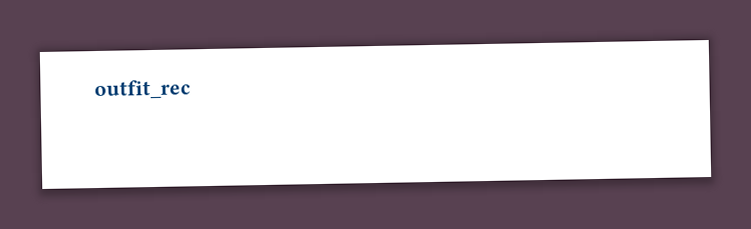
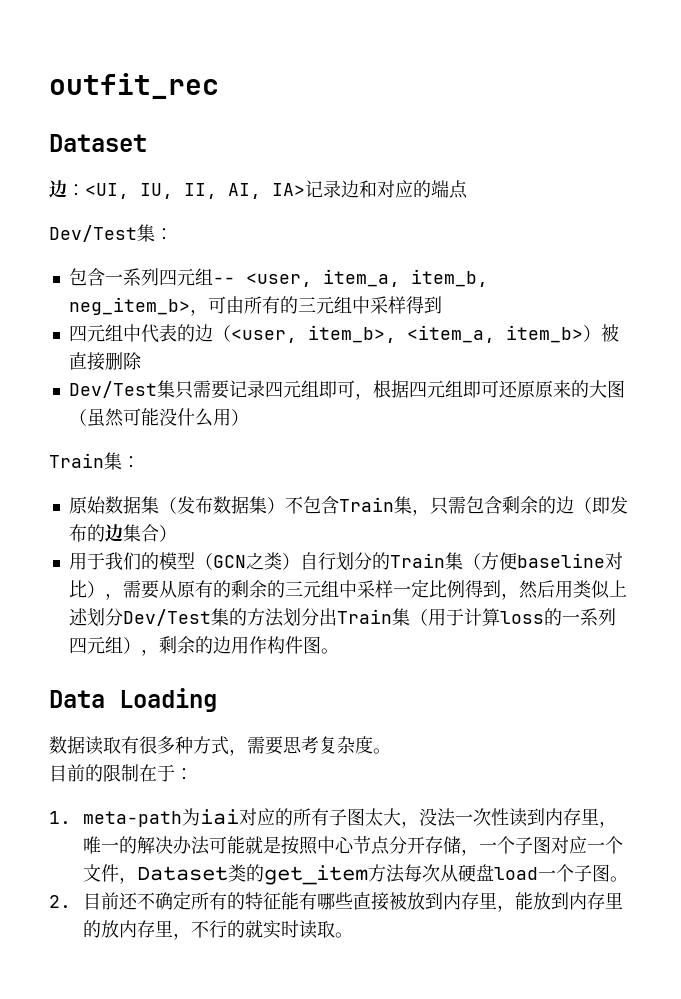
  outfit_rec
+ Dataset
+ 边：<UI, IU, II, AI, IA>记录边和对应的端点
+ Dev/Test集：
+ 包含一系列四元组-- <user, item_a, item_b, neg_item_b>，可由所有的三元组中采样得到
+ 四元组中代表的边（<user, item_b>, <item_a, item_b>）被直接删除
+ Dev/Test集只需要记录四元组即可，根据四元组即可还原原来的大图（虽然可能没什么用）
+ Train集：
+ 原始数据集（发布数据集）不包含Train集，只需包含剩余的边（即发布的边集合）
+ 用于我们的模型（GCN之类）自行划分的Train集（方便baseline对比），需要从原有的剩余的三元组中采样一定比例得到，然后用类似上述划分Dev/Test集的方法划分出Train集（用于计算loss的一系列四元组），剩余的边用作构件图。
+ Data Loading
+ 数据读取有很多种方式，需要思考复杂度。
+ 目前的限制在于：
+ 1. meta-path为iai对应的所有子图太大，没法一次性读到内存里，唯一的解决办法可能就是按照中心节点分开存储，一个子图对应一个文件，Dataset类的get_item方法每次从硬盘load一个子图。
+ 2.目前还不确定所有的特征能有哪些直接被放到内存里，能放到内存里的放内存里，不行的就实时读取。

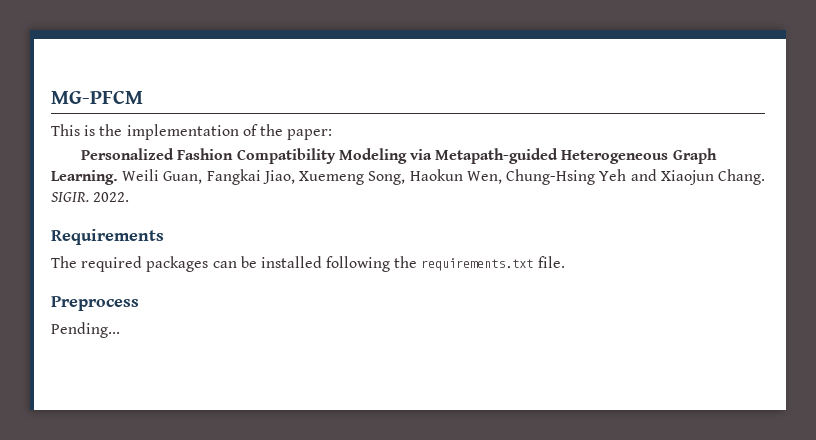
- outfit_rec
- Dataset
- 边：<UI, IU, II, AI, IA>记录边和对应的端点
- Dev/Test集：
- 包含一系列四元组-- <user, item_a, item_b, neg_item_b>，可由所有的三元组中采样得到
- 四元组中代表的边（<user, item_b>, <item_a, item_b>）被直接删除
- Dev/Test集只需要记录四元组即可，根据四元组即可还原原来的大图（虽然可能没什么用）
- Train集：
- 原始数据集（发布数据集）不包含Train集，只需包含剩余的边（即发布的边集合）
- 用于我们的模型（GCN之类）自行划分的Train集（方便baseline对比），需要从原有的剩余的三元组中采样一定比例得到，然后用类似上述划分Dev/Test集的方法划分出Train集（用于计算loss的一系列四元组），剩余的边用作构件图。
- Data Loading
- 数据读取有很多种方式，需要思考复杂度。
- 目前的限制在于：
- 1. meta-path为iai对应的所有子图太大，没法一次性读到内存里，唯一的解决办法可能就是按照中心节点分开存储，一个子图对应一个文件，Dataset类的get_item方法每次从硬盘load一个子图。
- 2.目前还不确定所有的特征能有哪些直接被放到内存里，能放到内存里的放内存里，不行的就实时读取。
+ MG-PFCM
+ This is the implementation of the paper:
+ Personalized Fashion Compatibility Modeling via Metapath-guided Heterogeneous Graph Learning. Weili Guan, Fangkai Jiao, Xuemeng Song, Haokun Wen, Chung-Hsing Yeh and Xiaojun Chang. SIGIR. 2022.
+ Requirements
+ The required packages can be installed following the requirements.txt file.
+ Preprocess
+ Pending...

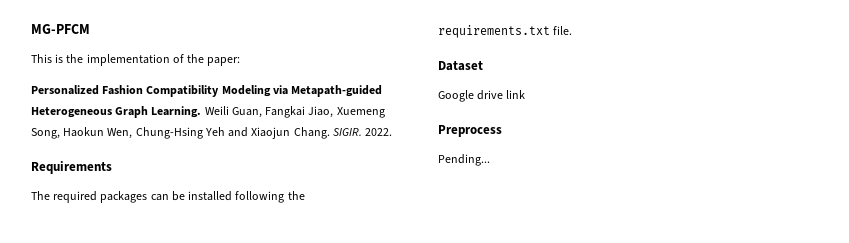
+ Dataset
+ Google drive link

